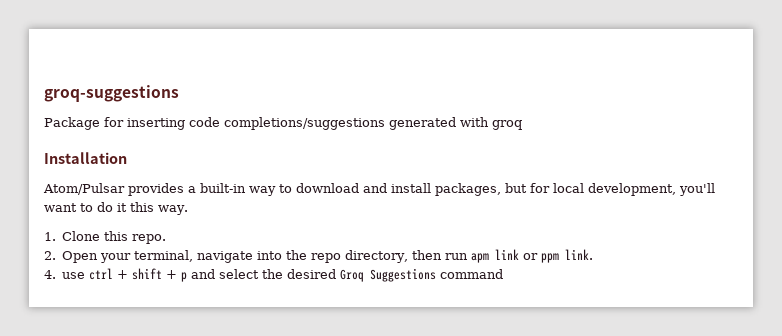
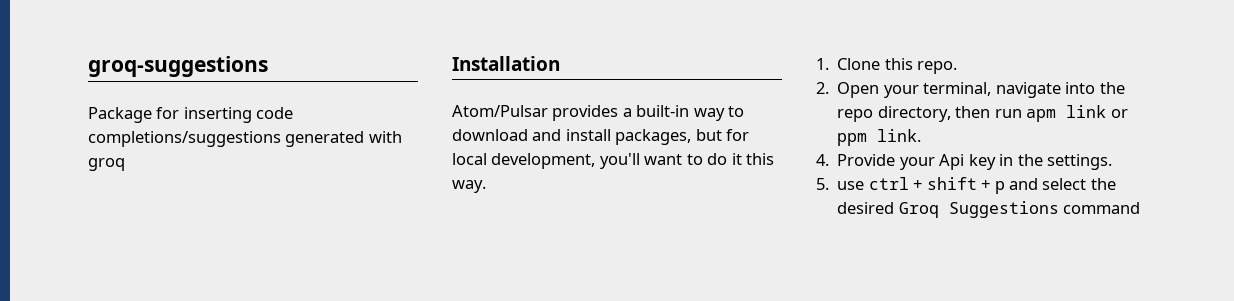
- 4. use ctrl + shift + p and select the desired Groq Suggestions command
+ 4. Provide your Api key in the settings.
+ 5. use ctrl + shift + p and select the desired Groq Suggestions command

